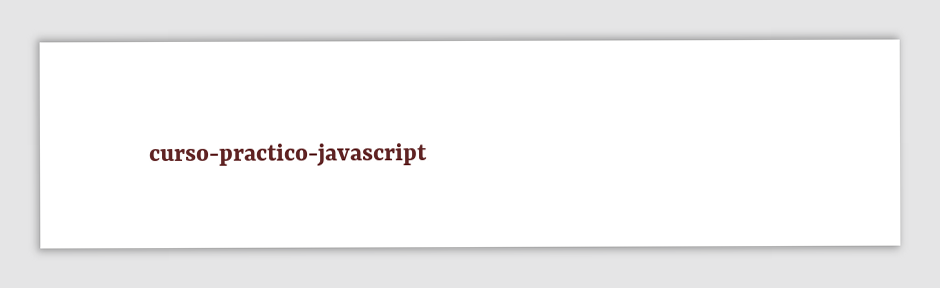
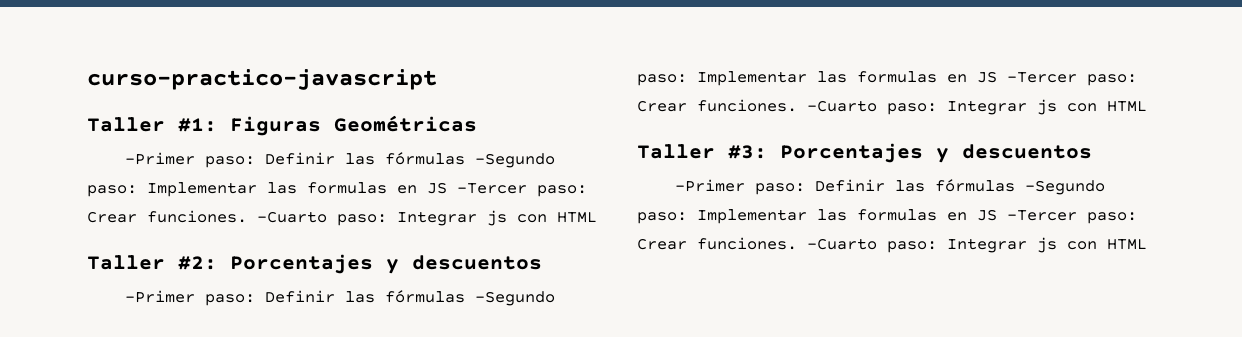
+ Taller #1: Figuras Geométricas
+ -Primer paso: Definir las fórmulas -Segundo paso: Implementar las formulas en JS -Tercer paso: Crear funciones. -Cuarto paso: Integrar js con HTML
+ Taller #2: Porcentajes y descuentos
+ -Primer paso: Definir las fórmulas -Segundo paso: Implementar las formulas en JS -Tercer paso: Crear funciones. -Cuarto paso: Integrar js con HTML
+ Taller #3: Porcentajes y descuentos
+ -Primer paso: Definir las fórmulas -Segundo paso: Implementar las formulas en JS -Tercer paso: Crear funciones. -Cuarto paso: Integrar js con HTML

